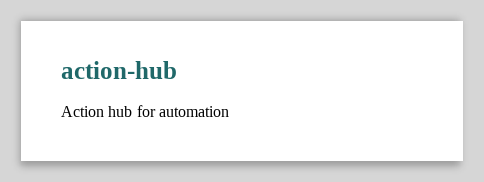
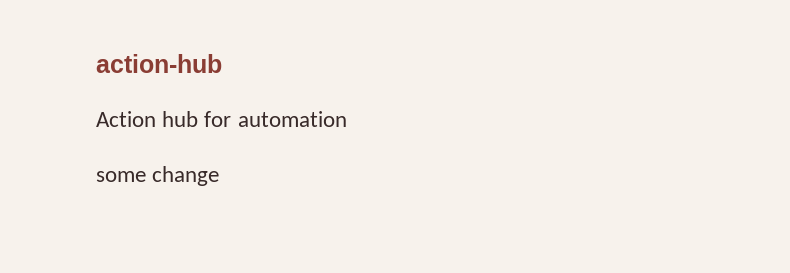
+ some change

